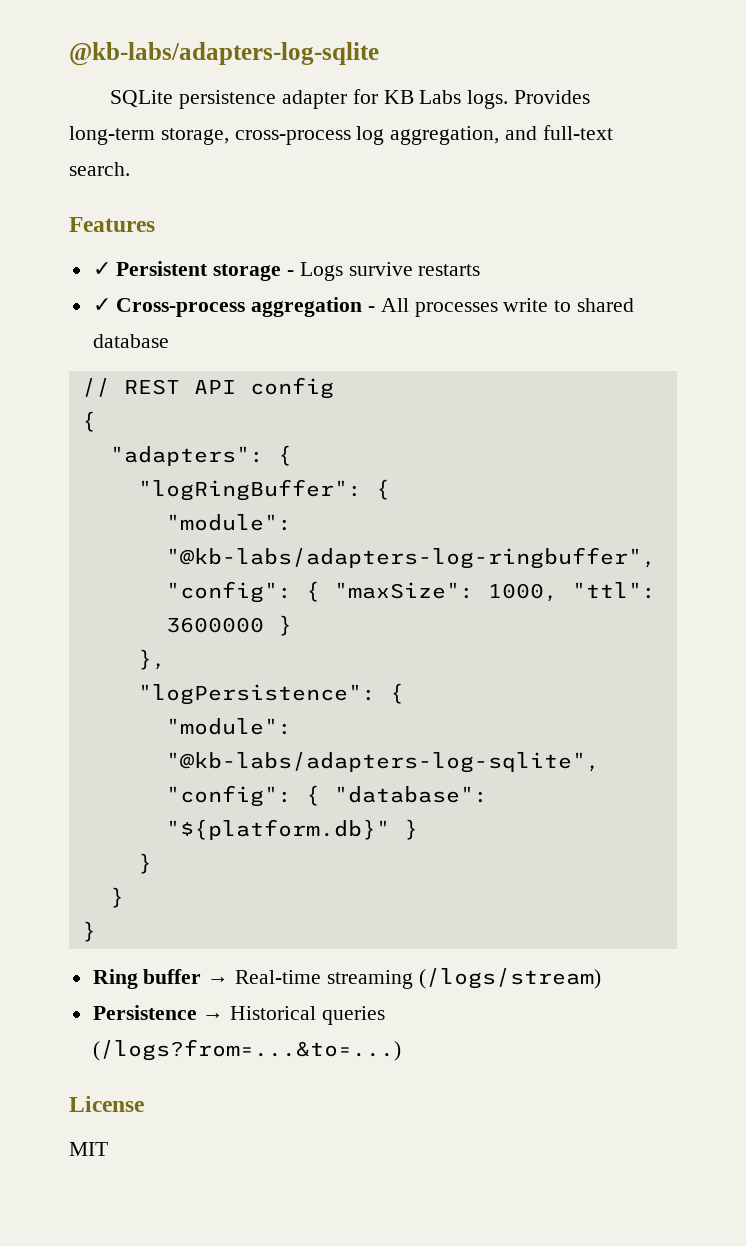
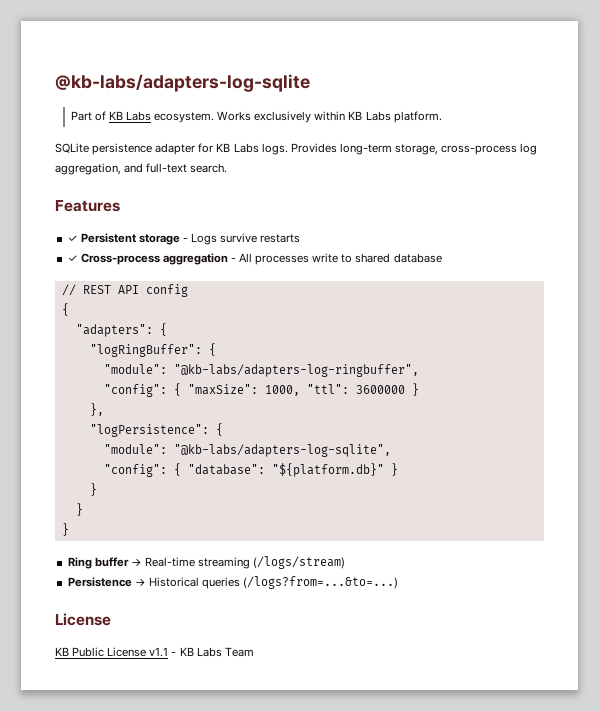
+ Part of KB Labs ecosystem. Works exclusively within KB Labs platform.
- MIT
+ KB Public License v1.1 - KB Labs Team

